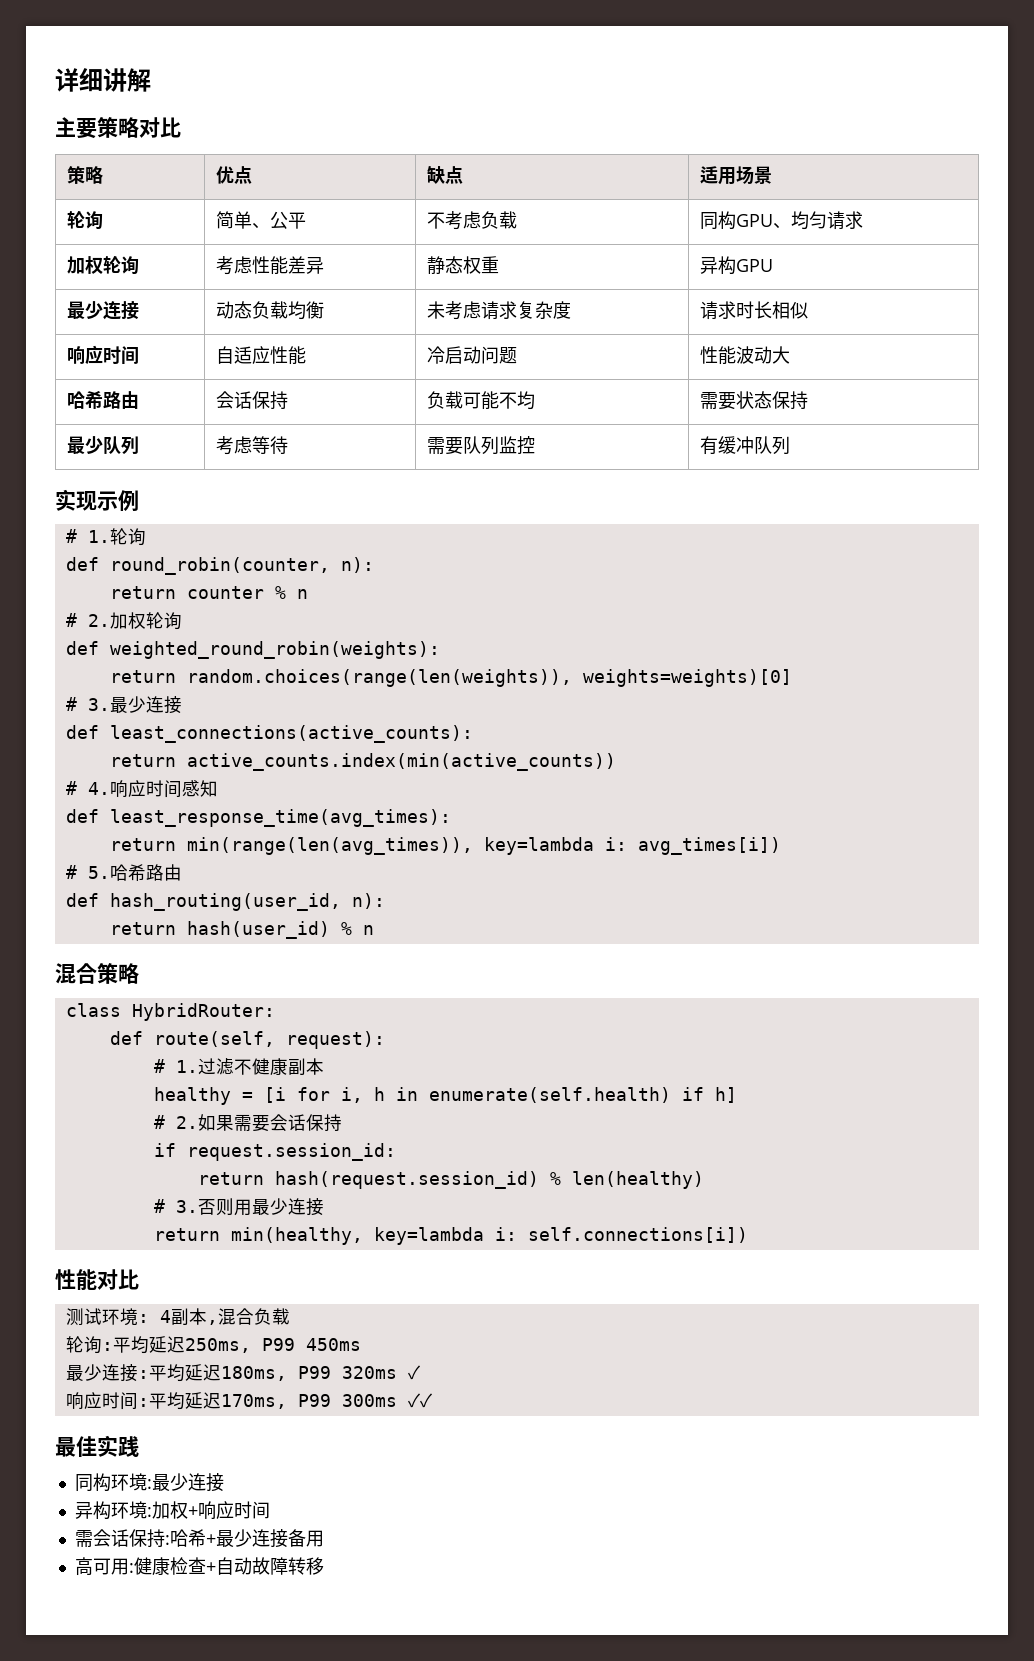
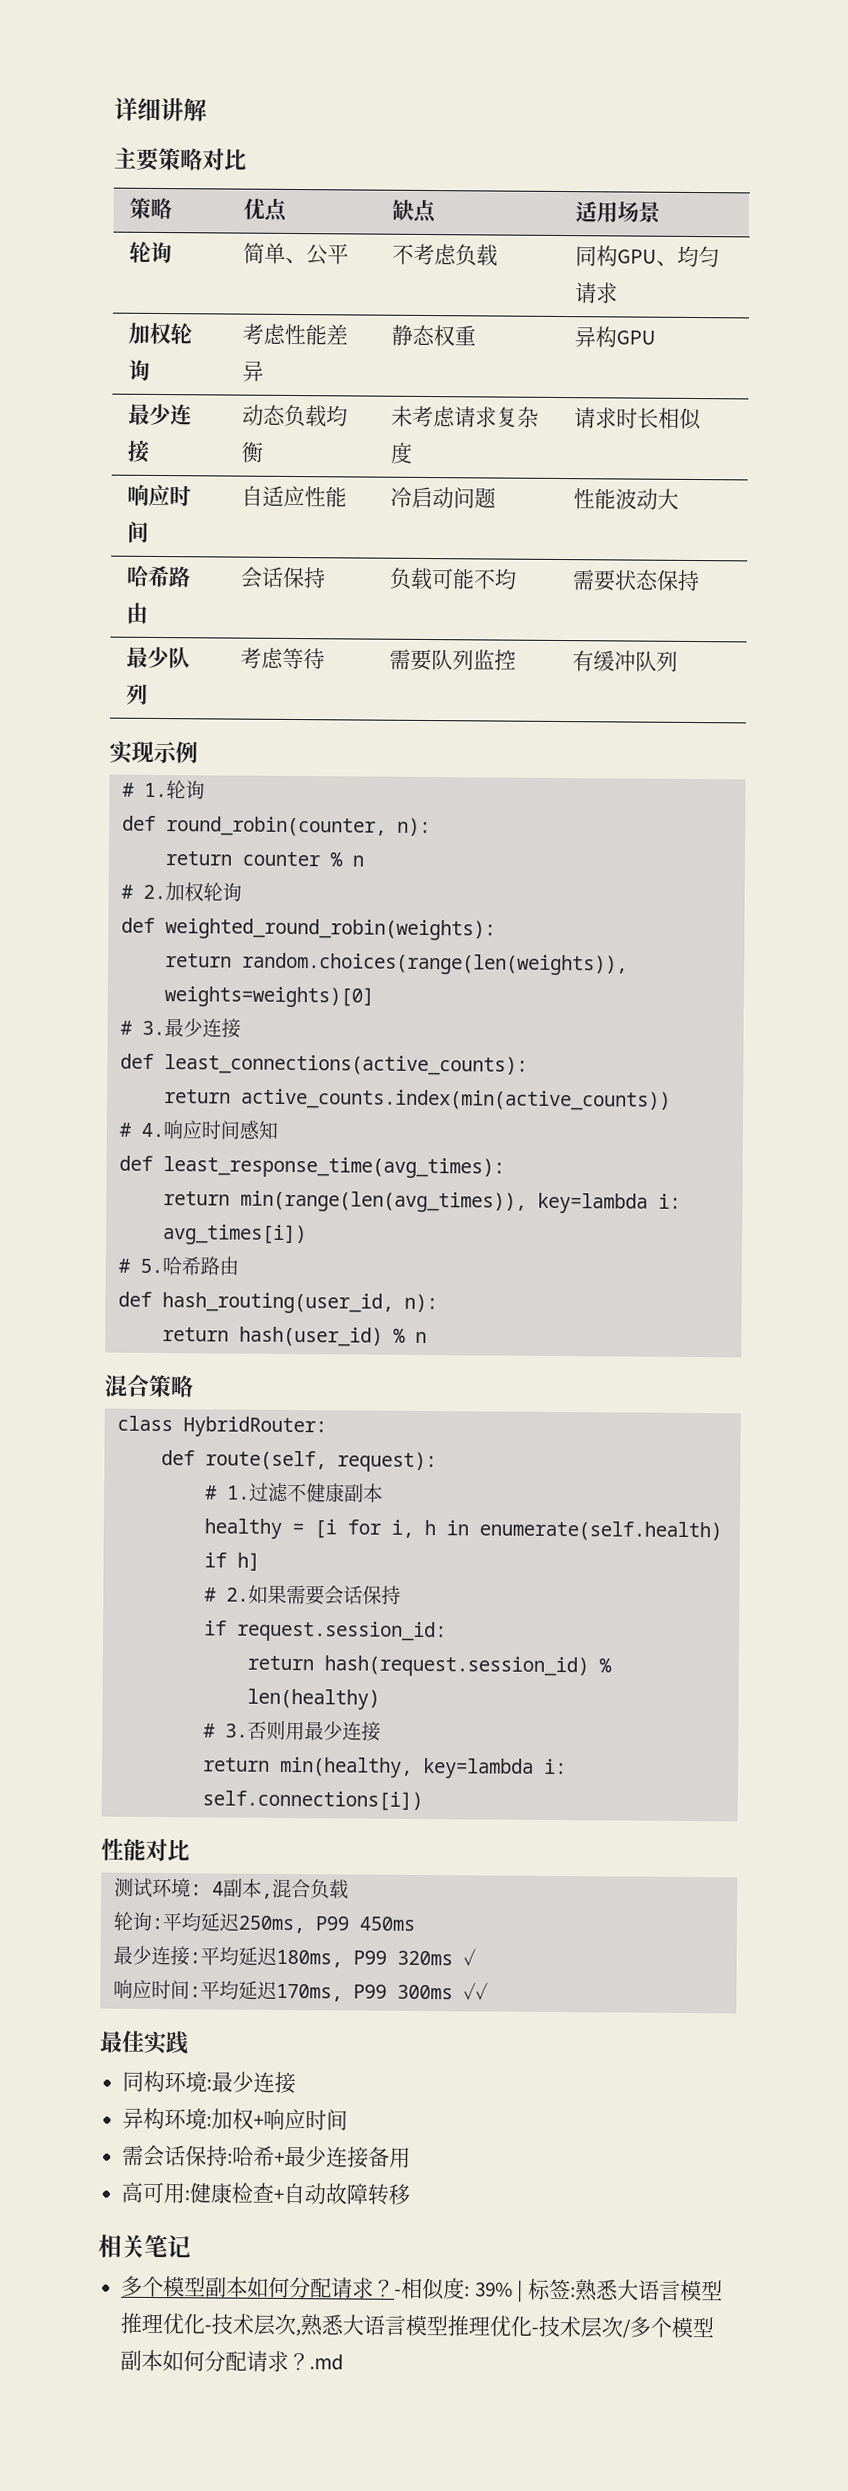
+ 相关笔记
+ 多个模型副本如何分配请求？-相似度: 39% | 标签:熟悉大语言模型推理优化-技术层次,熟悉大语言模型推理优化-技术层次/多个模型副本如何分配请求？.md

